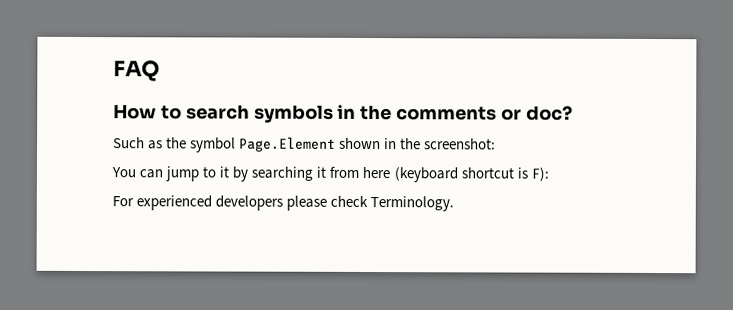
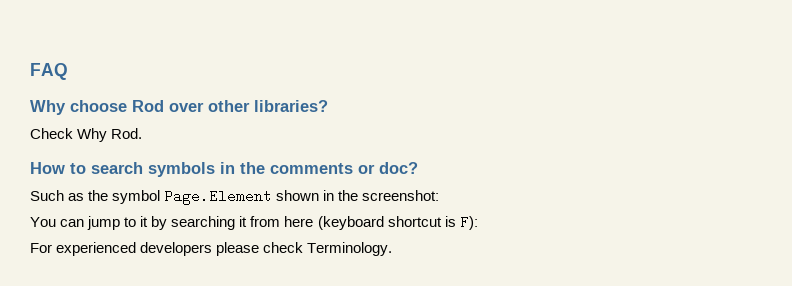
+ Why choose Rod over other libraries?
+ Check Why Rod.

